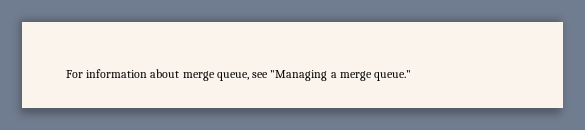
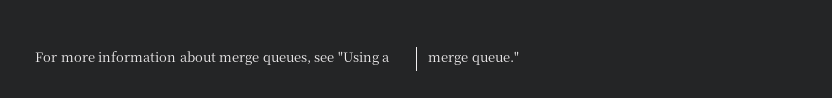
- For information about merge queue, see "Managing a merge queue."
+ For more information about merge queues, see "Using a merge queue."

